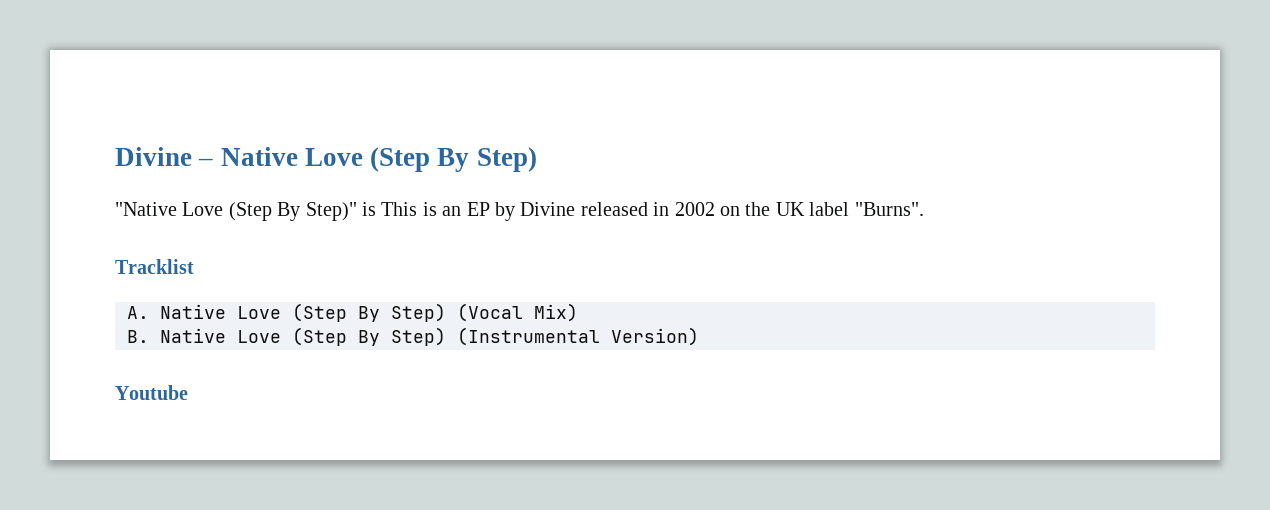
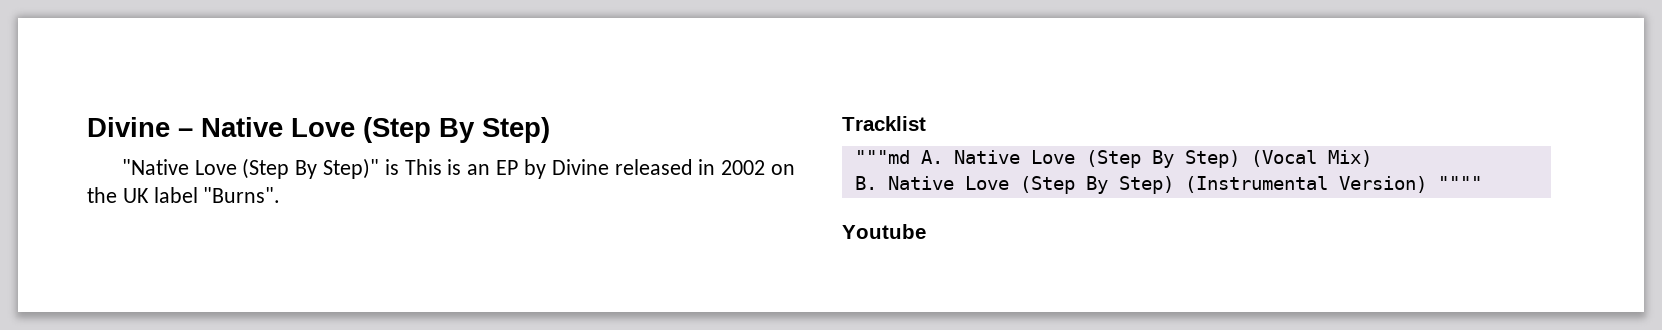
- A. Native Love (Step By Step) (Vocal Mix)
+ """md A. Native Love (Step By Step) (Vocal Mix)
- B. Native Love (Step By Step) (Instrumental Version)
+ B. Native Love (Step By Step) (Instrumental Version) """"

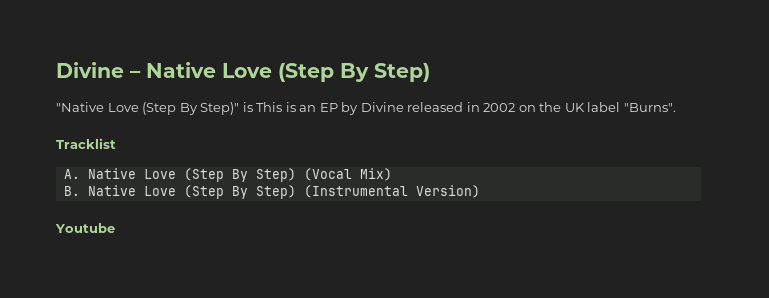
- """md A. Native Love (Step By Step) (Vocal Mix)
+ A. Native Love (Step By Step) (Vocal Mix)
- B. Native Love (Step By Step) (Instrumental Version) """"
+ B. Native Love (Step By Step) (Instrumental Version)

